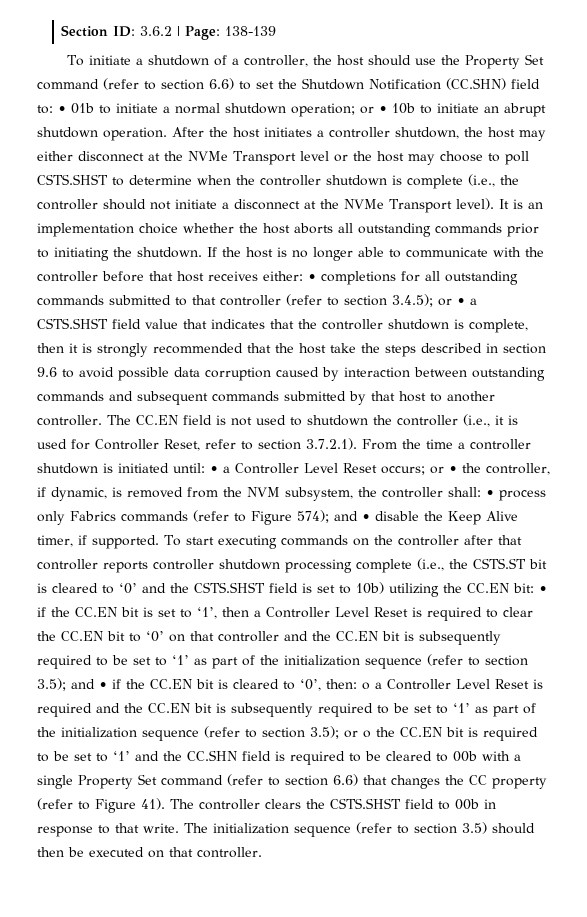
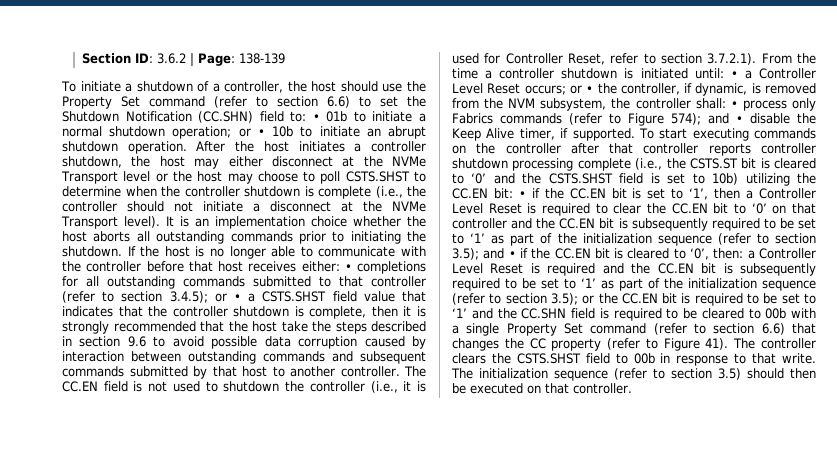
- o a Controller Level Reset is required and the CC.EN bit is subsequently required to be set to ‘1’ as part of the initialization sequence (refer to section 3.5);
+ a Controller Level Reset is required and the CC.EN bit is subsequently required to be set to ‘1’ as part of the initialization sequence (refer to section 3.5);
- or o the CC.EN bit is required to be set to ‘1’ and the CC.SHN field is required to be cleared to 00b with a single Property Set command (refer to section 6.6) that changes the CC property (refer to Figure 41).
+ or the CC.EN bit is required to be set to ‘1’ and the CC.SHN field is required to be cleared to 00b with a single Property Set command (refer to section 6.6) that changes the CC property (refer to Figure 41).

